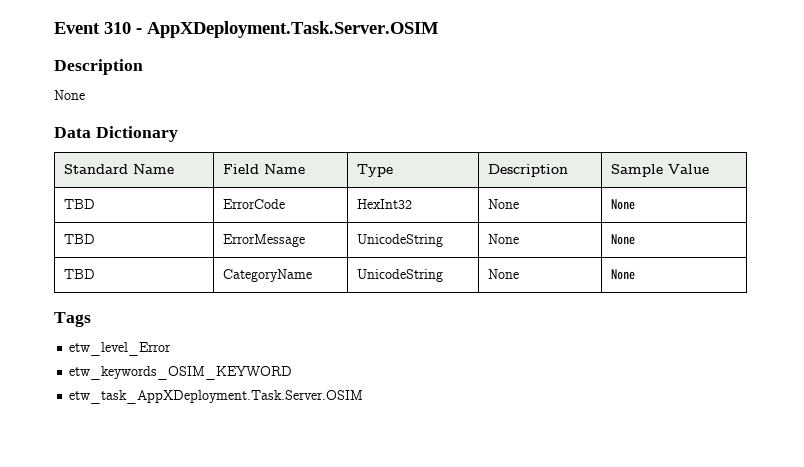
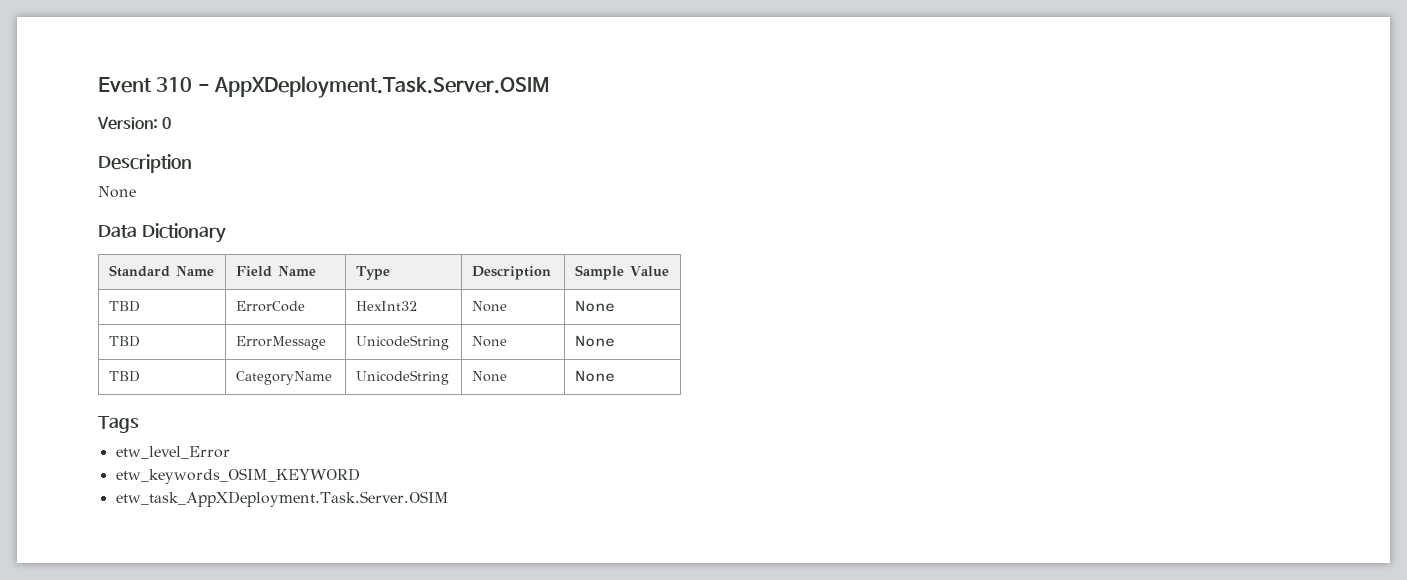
+ Version: 0

